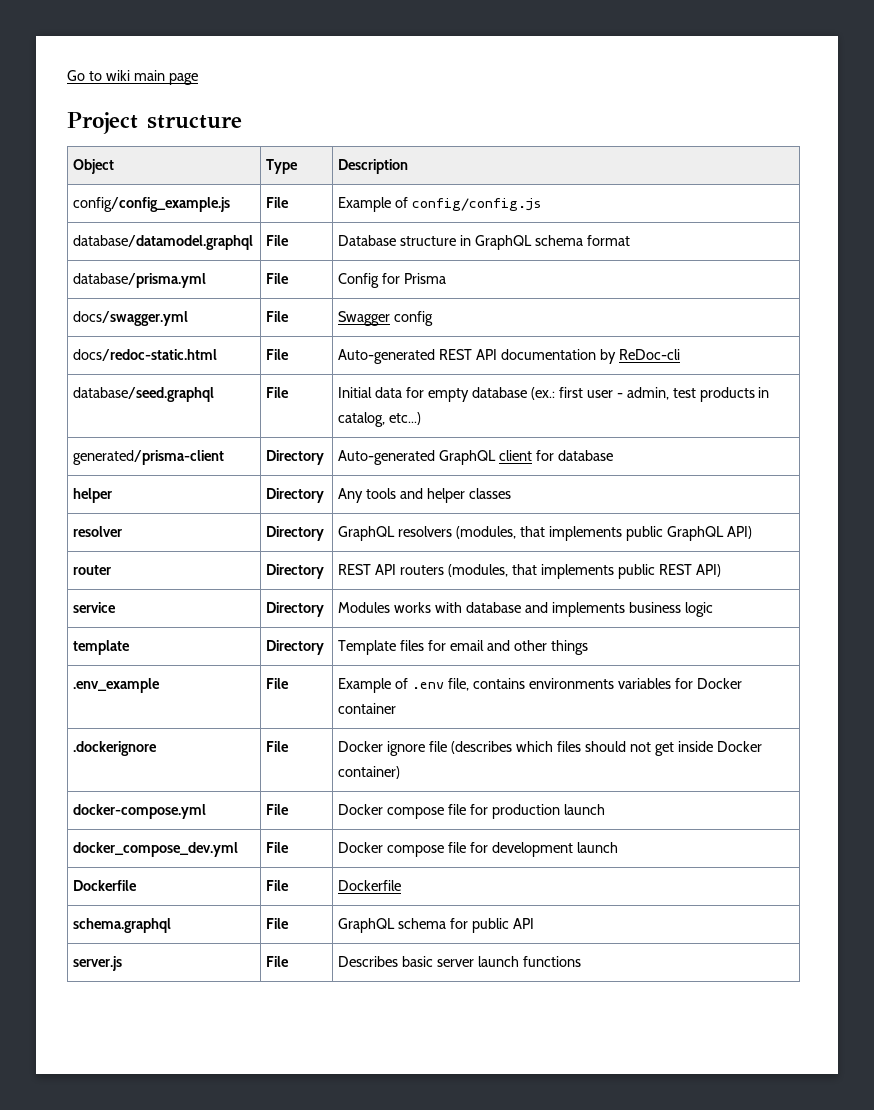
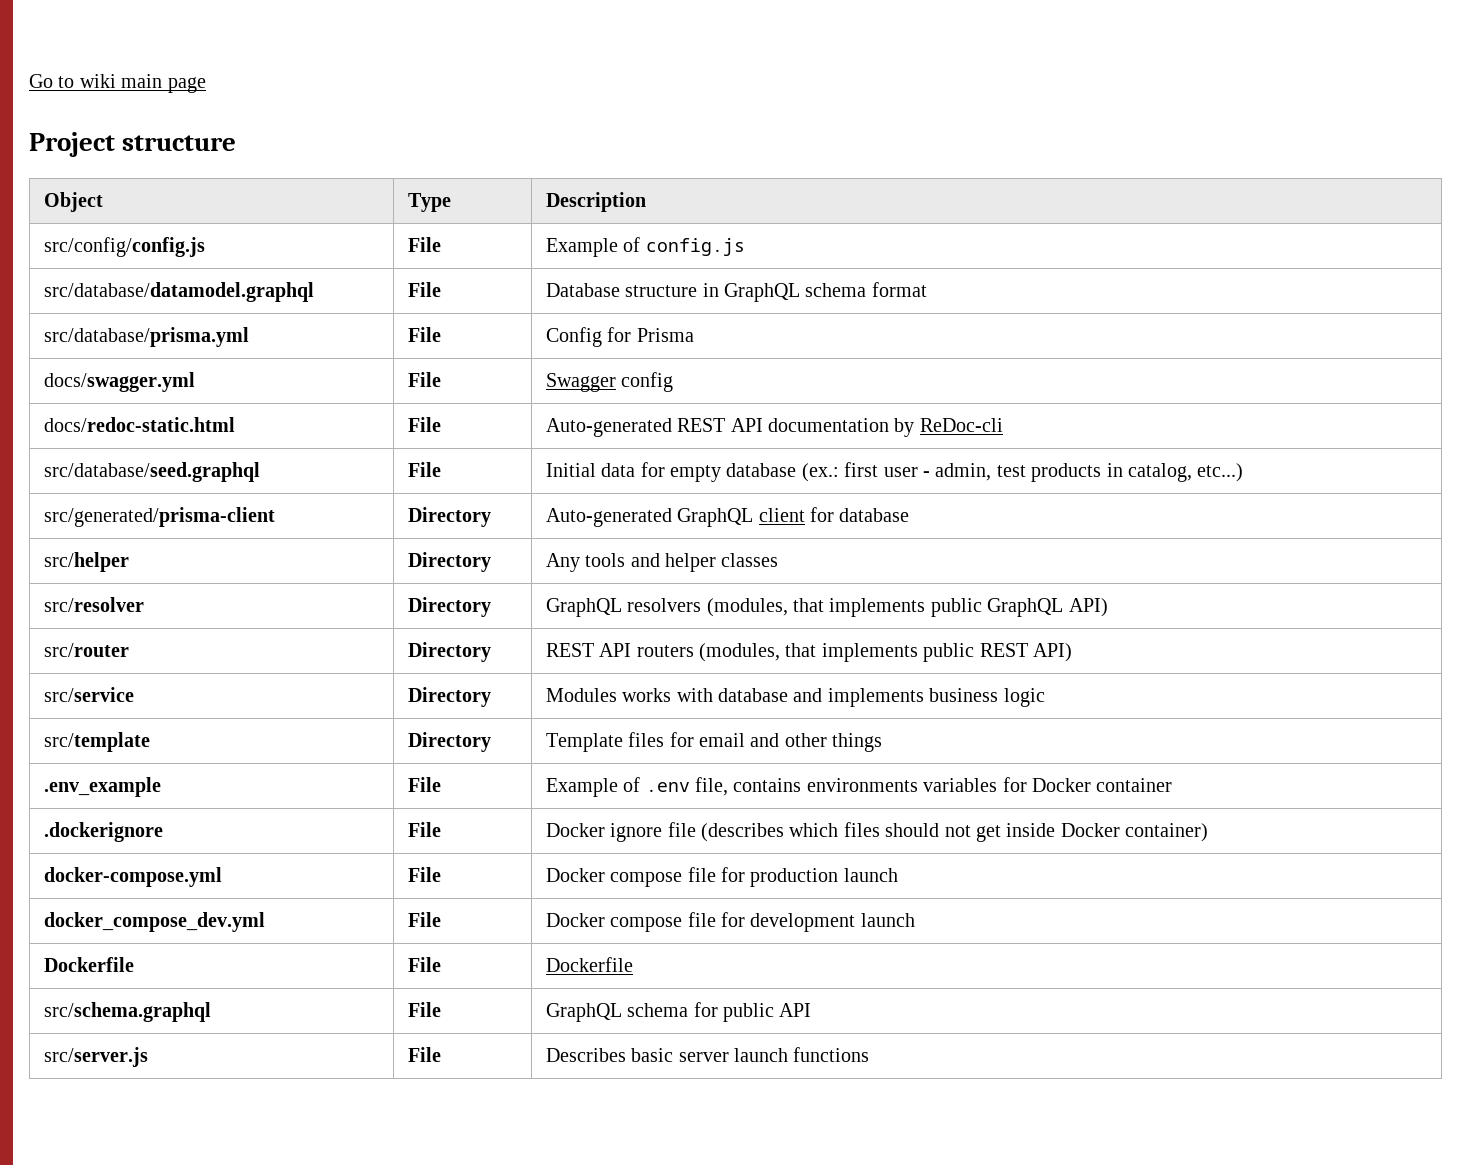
- config/config_example.js | File | Example of config/config.js
- database/datamodel.graphql | File | Database structure in GraphQL schema format
+ src/config/config.js | File | Example of config.js
+ src/database/datamodel.graphql | File | Database structure in GraphQL schema format
- database/prisma.yml | File | Config for Prisma
+ src/database/prisma.yml | File | Config for Prisma
- database/seed.graphql | File | Initial data for empty database (ex.: first user - admin, test products in catalog, etc...)
+ src/database/seed.graphql | File | Initial data for empty database (ex.: first user - admin, test products in catalog, etc...)
- generated/prisma-client | Directory | Auto-generated GraphQL client for database
+ src/generated/prisma-client | Directory | Auto-generated GraphQL client for database
- helper | Directory | Any tools and helper classes
+ src/helper | Directory | Any tools and helper classes
- resolver | Directory | GraphQL resolvers (modules, that implements public GraphQL API)
+ src/resolver | Directory | GraphQL resolvers (modules, that implements public GraphQL API)
- router | Directory | REST API routers (modules, that implements public REST API)
+ src/router | Directory | REST API routers (modules, that implements public REST API)
- service | Directory | Modules works with database and implements business logic
+ src/service | Directory | Modules works with database and implements business logic
- template | Directory | Template files for email and other things
+ src/template | Directory | Template files for email and other things
- schema.graphql | File | GraphQL schema for public API
+ src/schema.graphql | File | GraphQL schema for public API
- server.js | File | Describes basic server launch functions
+ src/server.js | File | Describes basic server launch functions

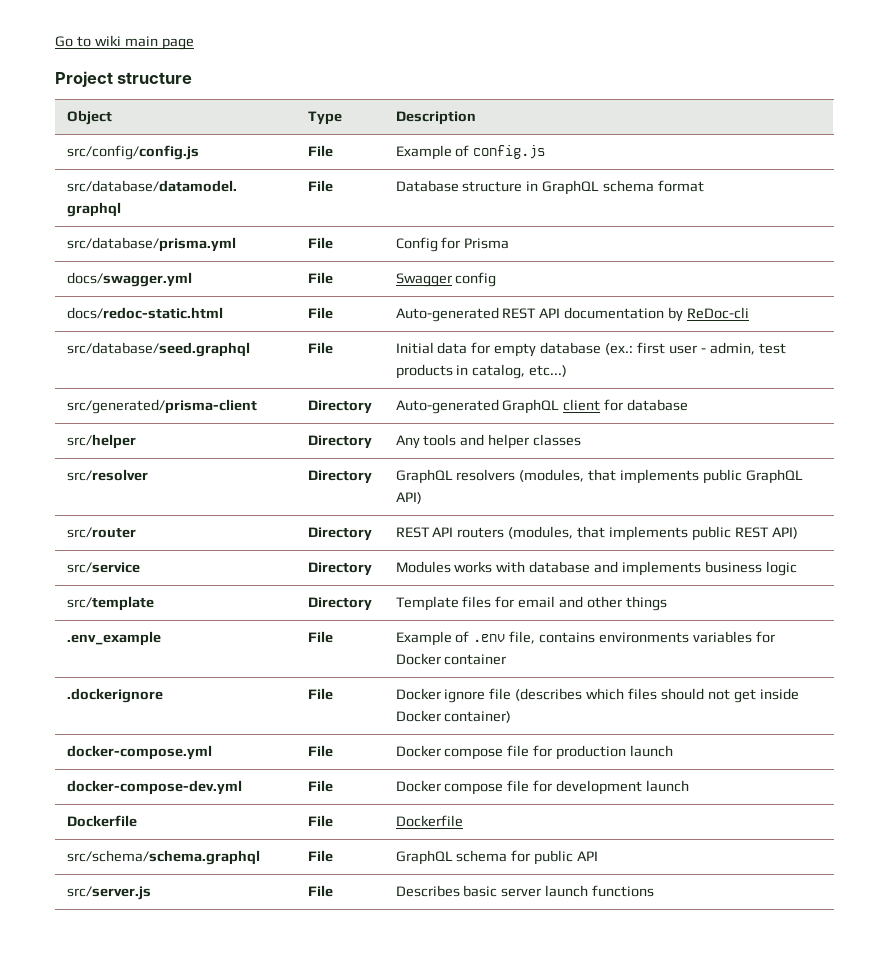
- docker_compose_dev.yml | File | Docker compose file for development launch
+ docker-compose-dev.yml | File | Docker compose file for development launch
- src/schema.graphql | File | GraphQL schema for public API
+ src/schema/schema.graphql | File | GraphQL schema for public API

